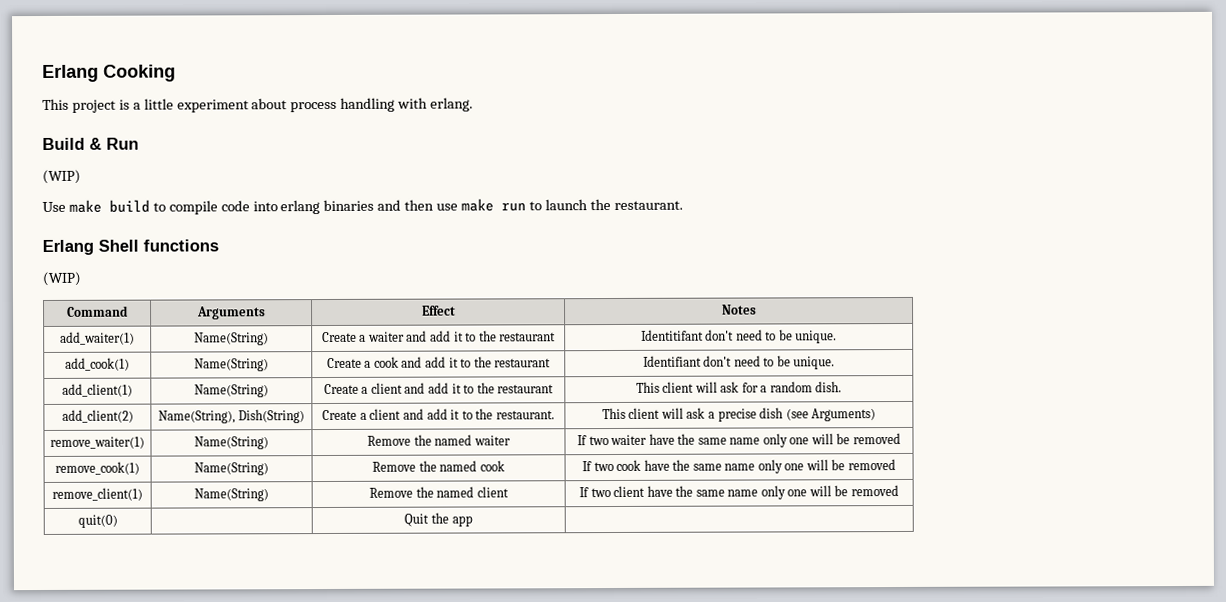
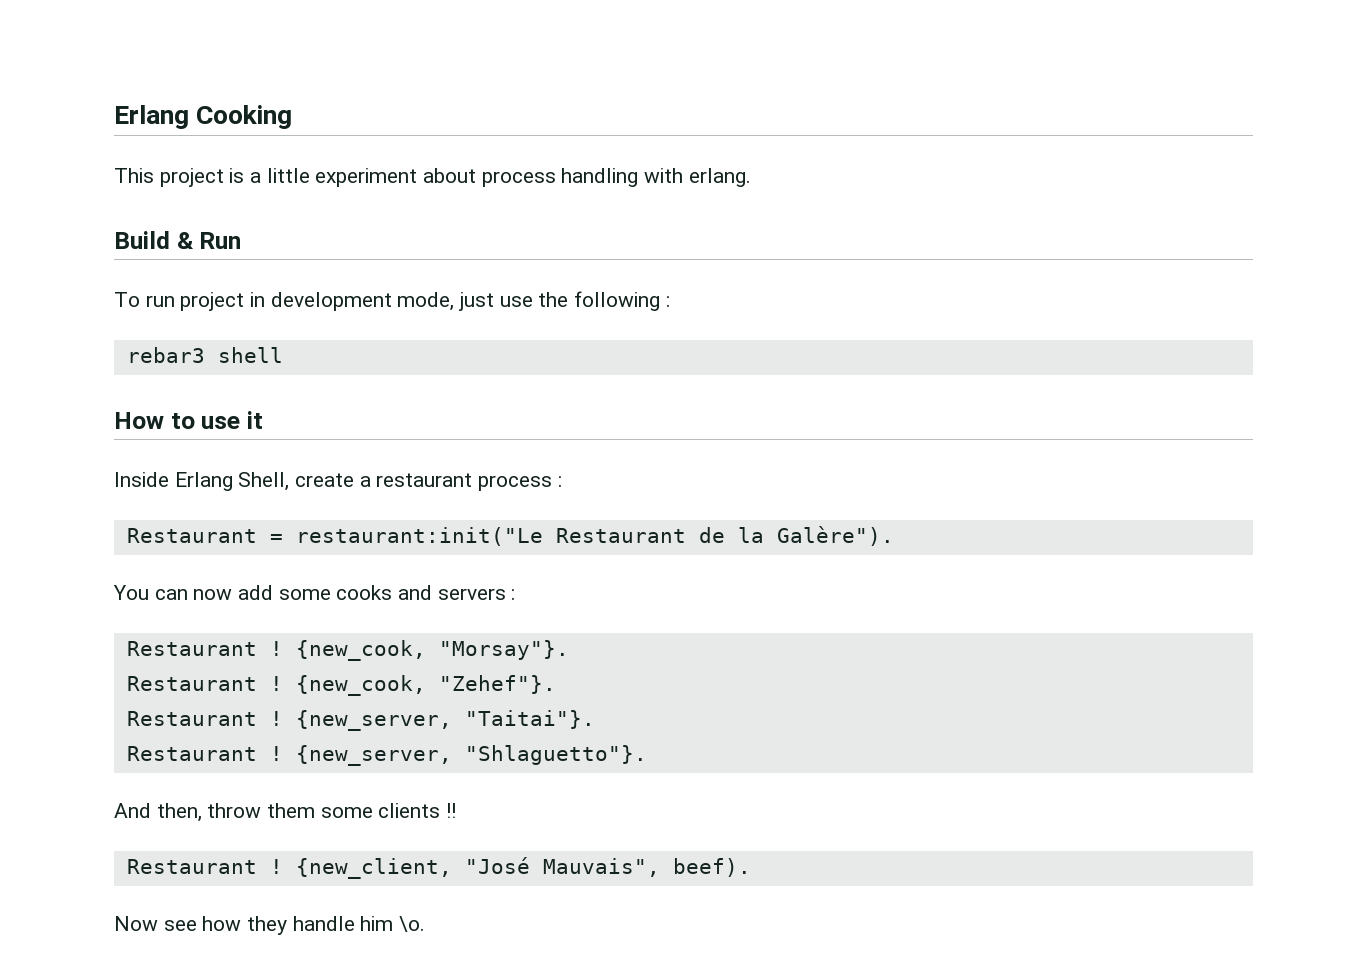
  Build & Run
- (WIP)
- Use make build to compile code into erlang binaries and then use make run to launch the restaurant.
- Erlang Shell functions
- (WIP)
- Command | Arguments | Effect | Notes
- add_waiter(1) | Name(String) | Create a waiter and add it to the restaurant | Identitifant don't need to be unique.
- add_cook(1) | Name(String) | Create a cook and add it to the restaurant | Identifiant don't need to be unique.
- add_client(1) | Name(String) | Create a client and add it to the restaurant | This client will ask for a random dish.
- add_client(2) | Name(String), Dish(String) | Create a client and add it to the restaurant. | This client will ask a precise dish (see Arguments)
- remove_waiter(1) | Name(String) | Remove the named waiter | If two waiter have the same name only one will be removed
- remove_cook(1) | Name(String) | Remove the named cook | If two cook have the same name only one will be removed
- remove_client(1) | Name(String) | Remove the named client | If two client have the same name only one will be removed
- quit(0) | | Quit the app |
+ To run project in development mode, just use the following :
+ rebar3 shell
+ How to use it
+ Inside Erlang Shell, create a restaurant process :
+ Restaurant = restaurant:init("Le Restaurant de la Galère").
+ You can now add some cooks and servers :
+ Restaurant ! {new_cook, "Morsay"}.
+ Restaurant ! {new_cook, "Zehef"}.
+ Restaurant ! {new_server, "Taitai"}.
+ Restaurant ! {new_server, "Shlaguetto"}.
+ And then, throw them some clients !!
+ Restaurant ! {new_client, "José Mauvais", beef).
+ Now see how they handle him \o.

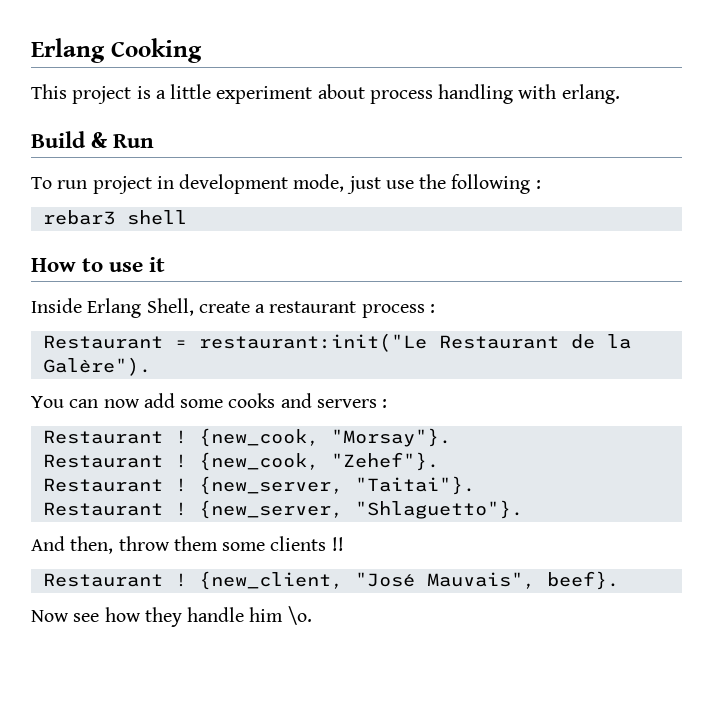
- {new_client, "José Mauvais", beef).
+ {new_client, "José Mauvais", beef}.

